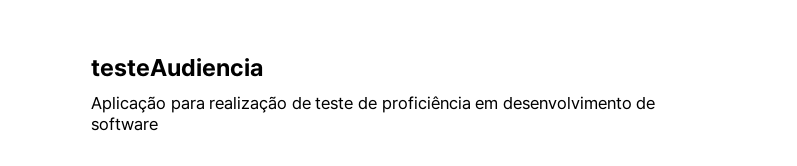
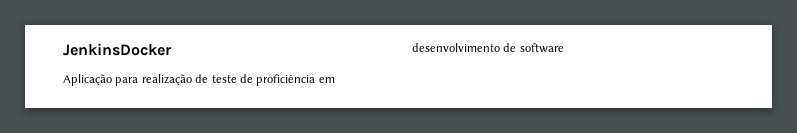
- testeAudiencia
+ JenkinsDocker

